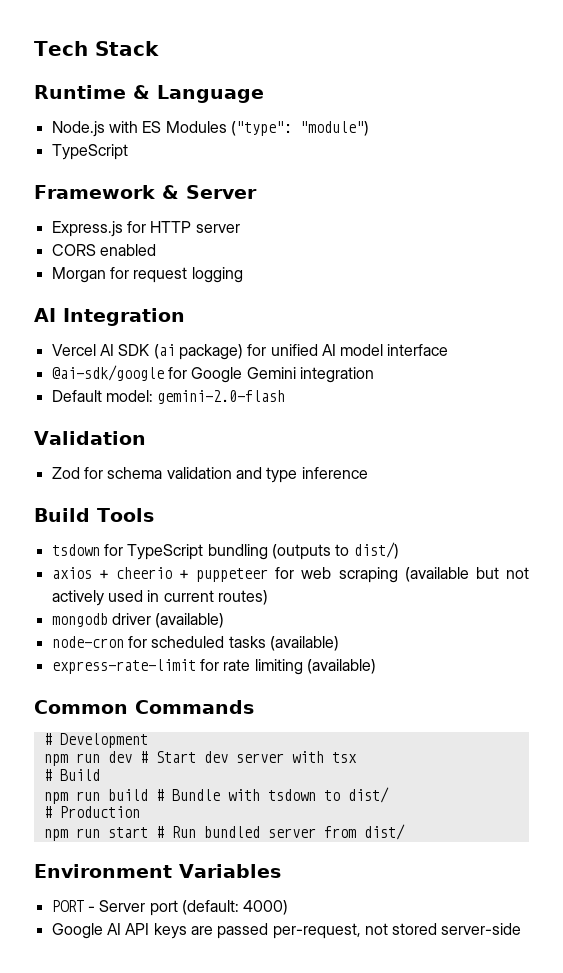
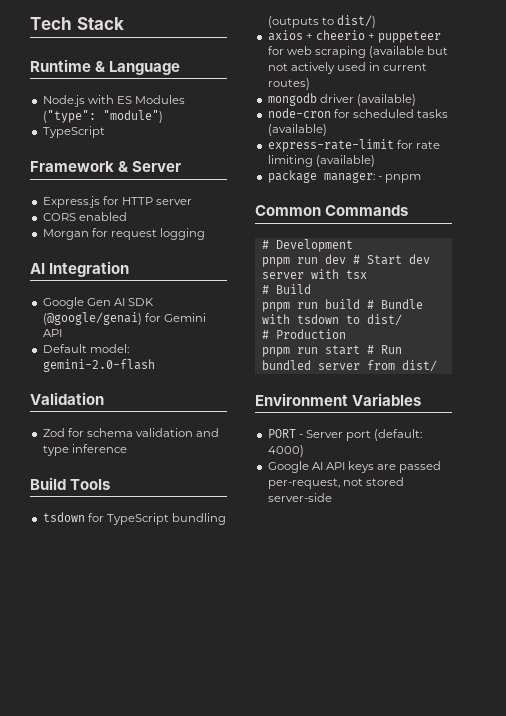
- Vercel AI SDK (ai package) for unified AI model interface
- @ai-sdk/google for Google Gemini integration
+ Google Gen AI SDK (@google/genai) for Gemini API
+ package manager: - pnpm
- npm run dev # Start dev server with tsx
+ pnpm run dev # Start dev server with tsx
- npm run build # Bundle with tsdown to dist/
+ pnpm run build # Bundle with tsdown to dist/
- npm run start # Run bundled server from dist/
+ pnpm run start # Run bundled server from dist/

